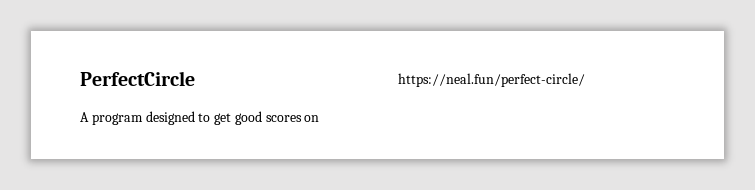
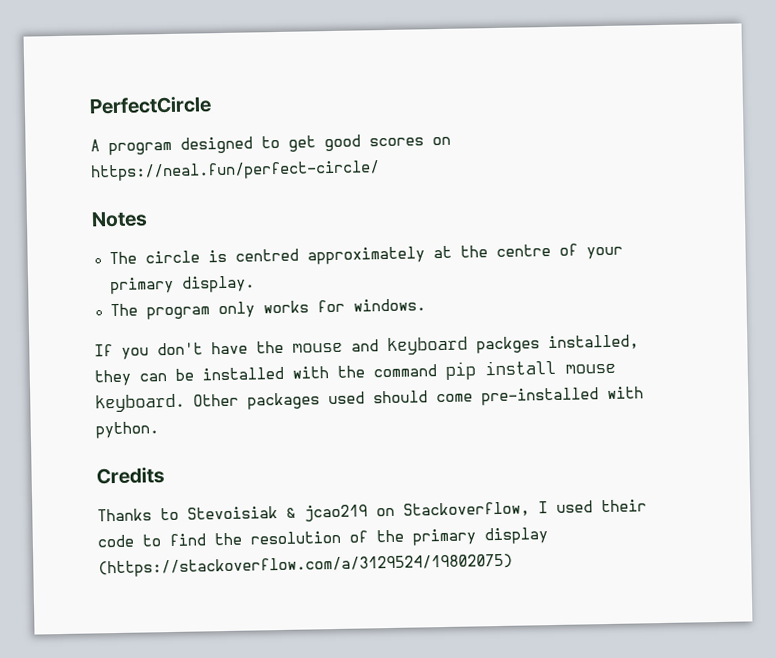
+ Notes
+ The circle is centred approximately at the centre of your primary display.
+ The program only works for windows.
+ If you don't have the mouse and keyboard packges installed, they can be installed with the command pip install mouse keyboard. Other packages used should come pre-installed with python.
+ Credits
+ Thanks to Stevoisiak & jcao219 on Stackoverflow, I used their code to find the resolution of the primary display (https://stackoverflow.com/a/3129524/19802075)

